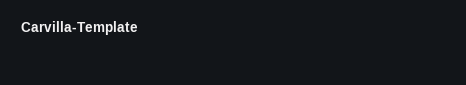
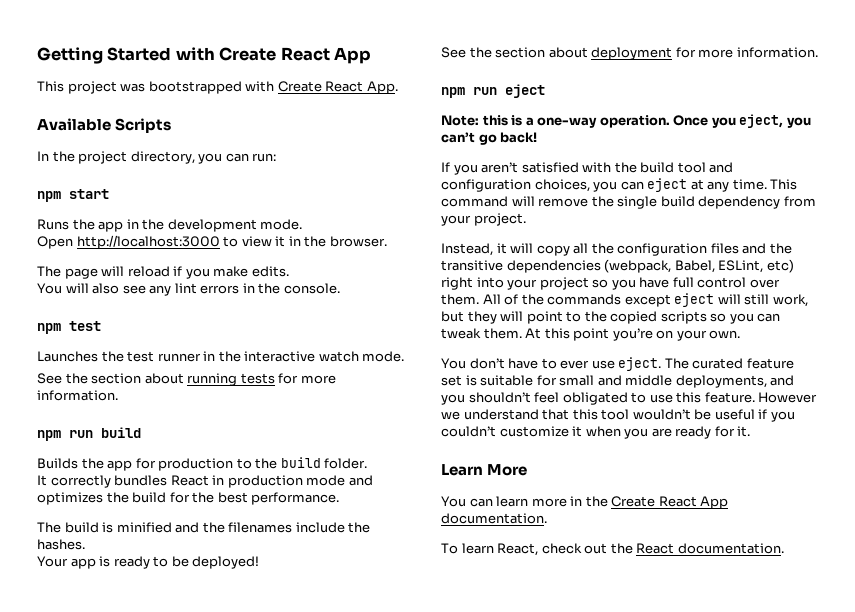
- Carvilla-Template
+ Getting Started with Create React App
+ This project was bootstrapped with Create React App.
+ Available Scripts
+ In the project directory, you can run:
+ npm start
+ Runs the app in the development mode.
+ Open http://localhost:3000 to view it in the browser.
+ The page will reload if you make edits.
+ You will also see any lint errors in the console.
+ npm test
+ Launches the test runner in the interactive watch mode.
+ See the section about running tests for more information.
+ npm run build
+ Builds the app for production to the build folder.
+ It correctly bundles React in production mode and optimizes the build for the best performance.
+ The build is minified and the filenames include the hashes.
+ Your app is ready to be deployed!
+ See the section about deployment for more information.
+ npm run eject
+ Note: this is a one-way operation. Once you eject, you can’t go back!
+ If you aren’t satisfied with the build tool and configuration choices, you can eject at any time. This command will remove the single build dependency from your project.
+ Instead, it will copy all the configuration files and the transitive dependencies (webpack, Babel, ESLint, etc) right into your project so you have full control over them. All of the commands except eject will still work, but they will point to the copied scripts so you can tweak them. At this point you’re on your own.
+ You don’t have to ever use eject. The curated feature set is suitable for small and middle deployments, and you shouldn’t feel obligated to use this feature. However we understand that this tool wouldn’t be useful if you couldn’t customize it when you are ready for it.
+ Learn More
+ You can learn more in the Create React App documentation.
+ To learn React, check out the React documentation.

